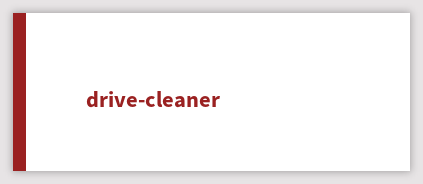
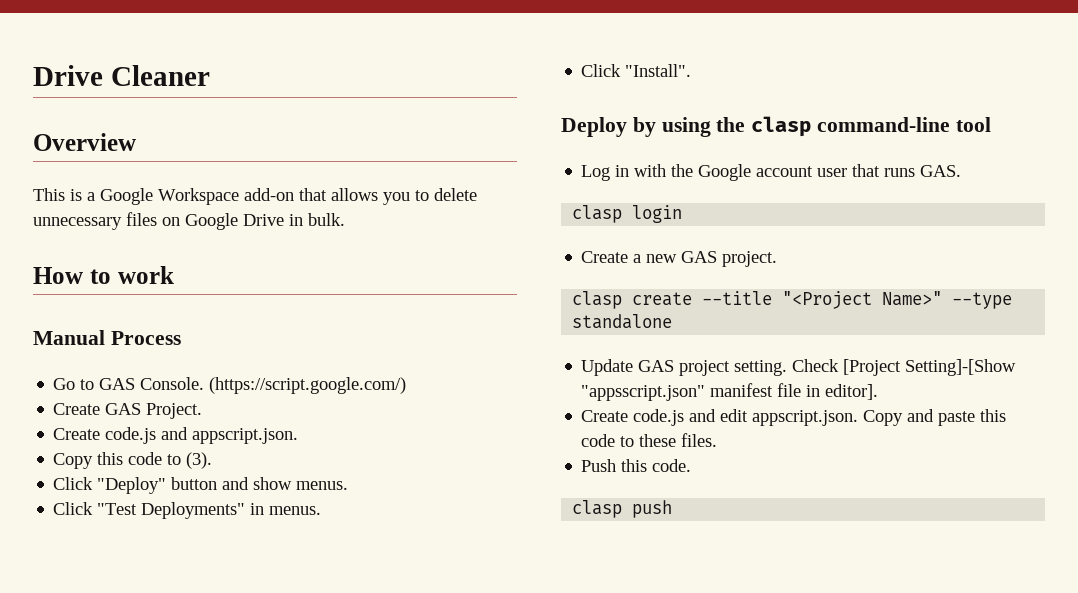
- drive-cleaner
+ Drive Cleaner
+ Overview
+ This is a Google Workspace add-on that allows you to delete unnecessary files on Google Drive in bulk.
+ How to work
+ Manual Process
+ Go to GAS Console. (https://script.google.com/)
+ Create GAS Project.
+ Create code.js and appscript.json.
+ Copy this code to (3).
+ Click "Deploy" button and show menus.
+ Click "Test Deployments" in menus.
+ Click "Install".
+ Deploy by using the clasp command-line tool
+ Log in with the Google account user that runs GAS.
+ clasp login
+ Create a new GAS project.
+ clasp create --title "<Project Name>" --type standalone
+ Update GAS project setting. Check [Project Setting]-[Show "appsscript.json" manifest file in editor].
+ Create code.js and edit appscript.json. Copy and paste this code to these files.
+ Push this code.
+ clasp push

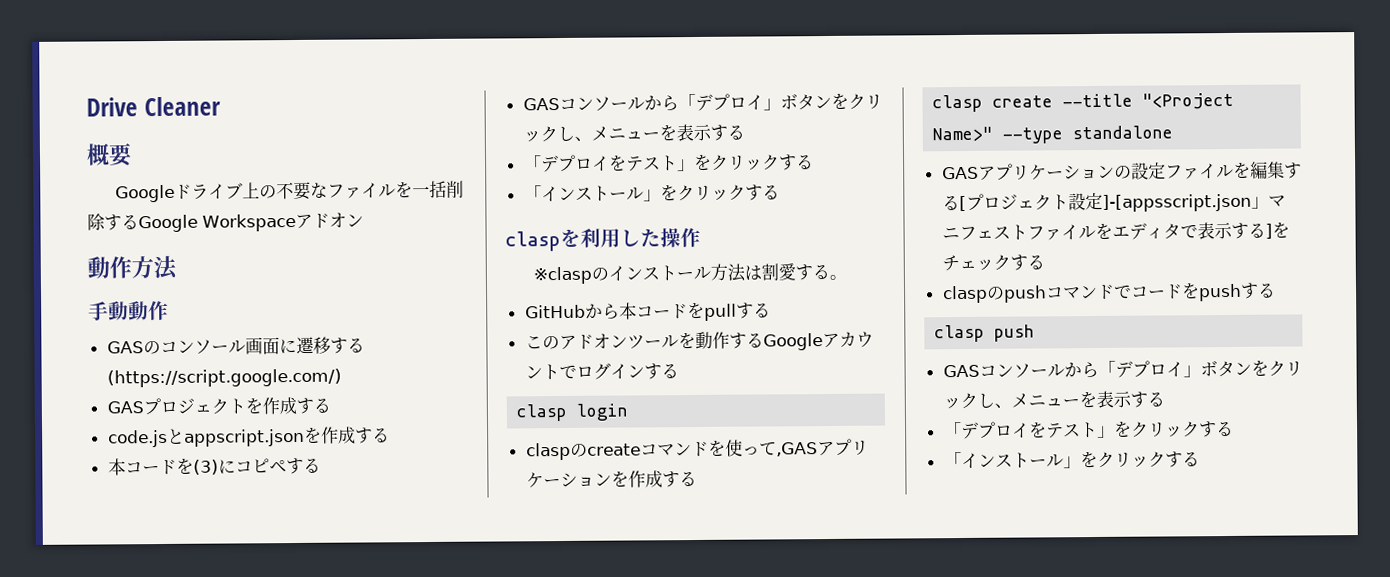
- Overview
- This is a Google Workspace add-on that allows you to delete unnecessary files on Google Drive in bulk.
- How to work
- Manual Process
- Go to GAS Console. (https://script.google.com/)
- Create GAS Project.
- Create code.js and appscript.json.
- Copy this code to (3).
- Click "Deploy" button and show menus.
- Click "Test Deployments" in menus.
- Click "Install".
- Deploy by using the clasp command-line tool
- Log in with the Google account user that runs GAS.
+ 概要
+ Googleドライブ上の不要なファイルを一括削除するGoogle Workspaceアドオン
+ 動作方法
+ 手動動作
+ GASのコンソール画面に遷移する(https://script.google.com/)
+ GASプロジェクトを作成する
+ code.jsとappscript.jsonを作成する
+ 本コードを(3)にコピペする
+ GASコンソールから「デプロイ」ボタンをクリックし、メニューを表示する
+ 「デプロイをテスト」をクリックする
+ 「インストール」をクリックする
+ claspを利用した操作
+ ※claspのインストール方法は割愛する。
+ GitHubから本コードをpullする
+ このアドオンツールを動作するGoogleアカウントでログインする
  clasp login
- Create a new GAS project.
+ claspのcreateコマンドを使って,GASアプリケーションを作成する
- Update GAS project setting. Check [Project Setting]-[Show "appsscript.json" manifest file in editor].
- Create code.js and edit appscript.json. Copy and paste this code to these files.
- Push this code.
+ GASアプリケーションの設定ファイルを編集する[プロジェクト設定]-[appsscript.json」マニフェストファイルをエディタで表示する]をチェックする
+ claspのpushコマンドでコードをpushする
  clasp push
+ GASコンソールから「デプロイ」ボタンをクリックし、メニューを表示する
+ 「デプロイをテスト」をクリックする
+ 「インストール」をクリックする

